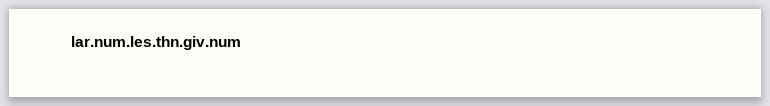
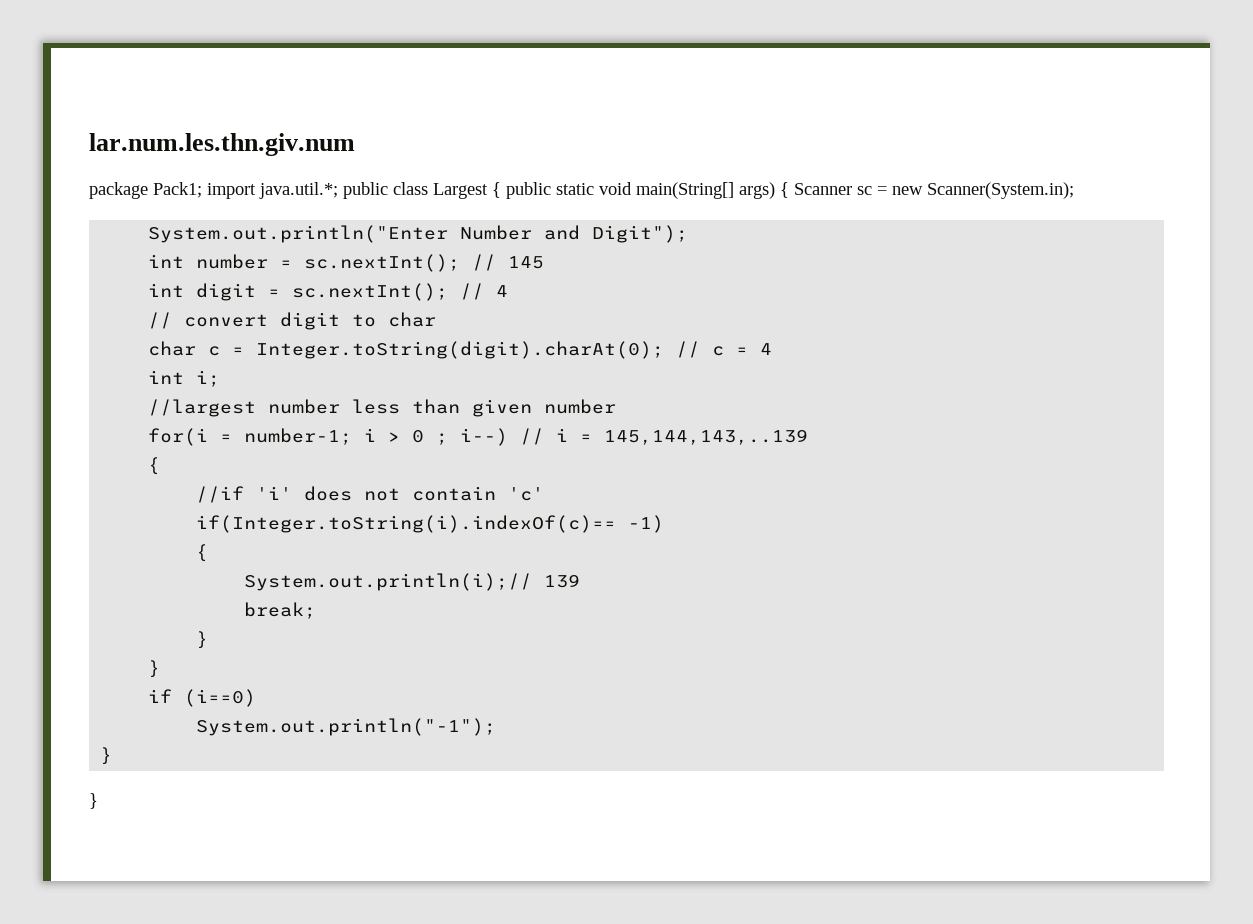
+ package Pack1; import java.util.*; public class Largest { public static void main(String[] args) { Scanner sc = new Scanner(System.in);
+ System.out.println("Enter Number and Digit");
+ int number = sc.nextInt(); // 145
+ int digit = sc.nextInt(); // 4
+ // convert digit to char
+ char c = Integer.toString(digit).charAt(0); // c = 4
+ int i;
+ //largest number less than given number
+ for(i = number-1; i > 0 ; i--) // i = 145,144,143,..139
+ {
+ //if 'i' does not contain 'c'
+ if(Integer.toString(i).indexOf(c)== -1)
+ {
+ System.out.println(i);// 139
+ break;
+ }
+ }
+ if (i==0)
+ System.out.println("-1");
+ }
+ }

